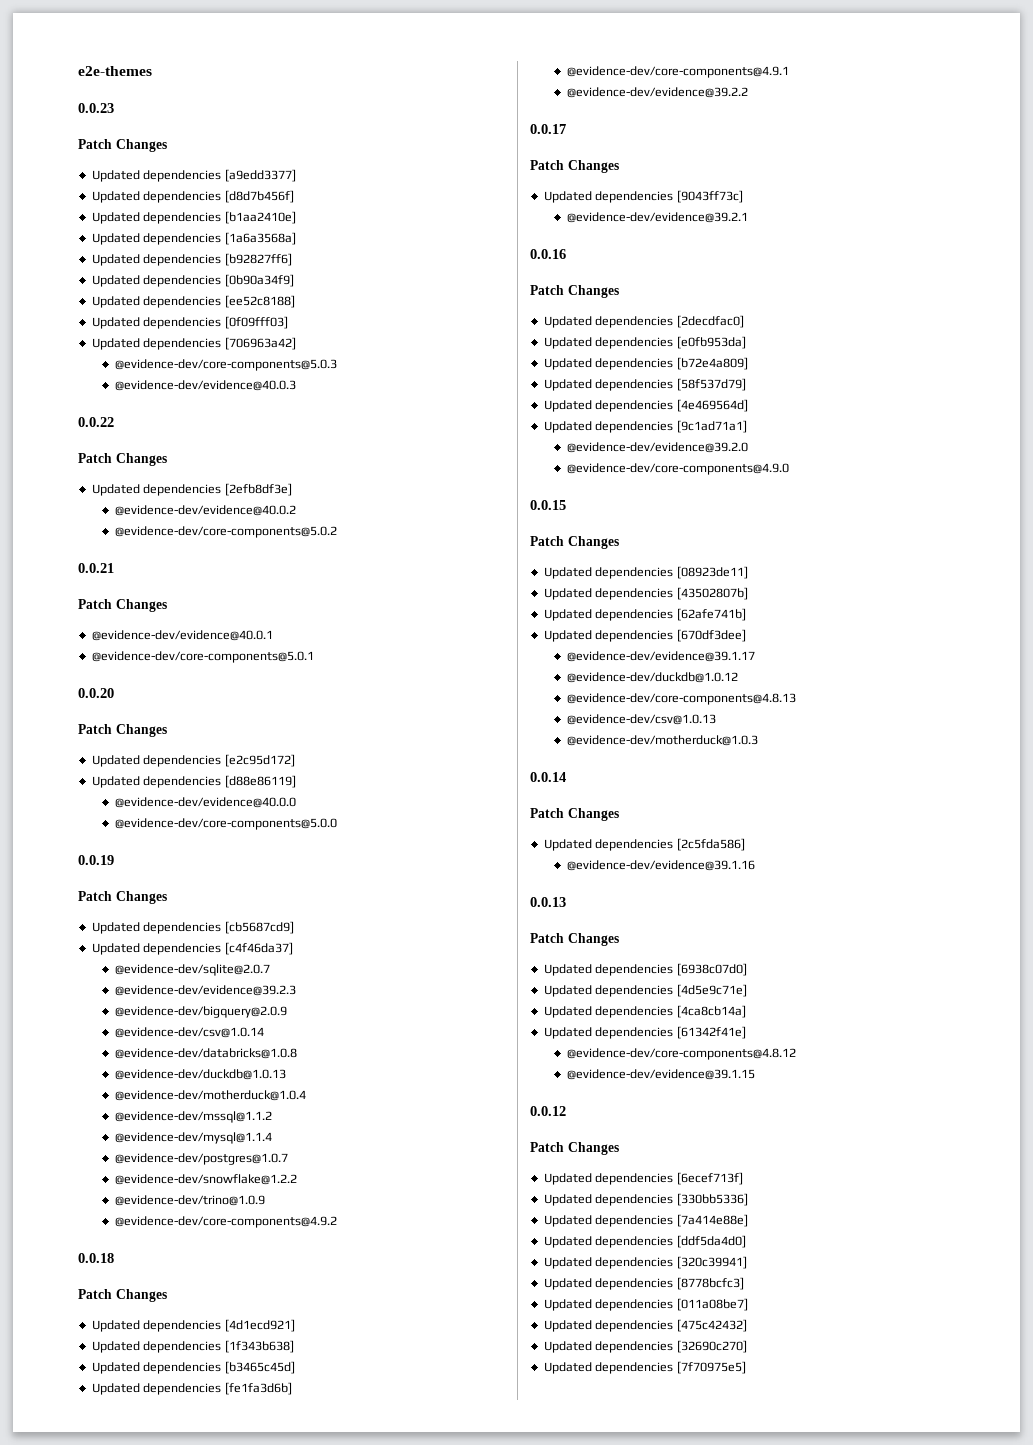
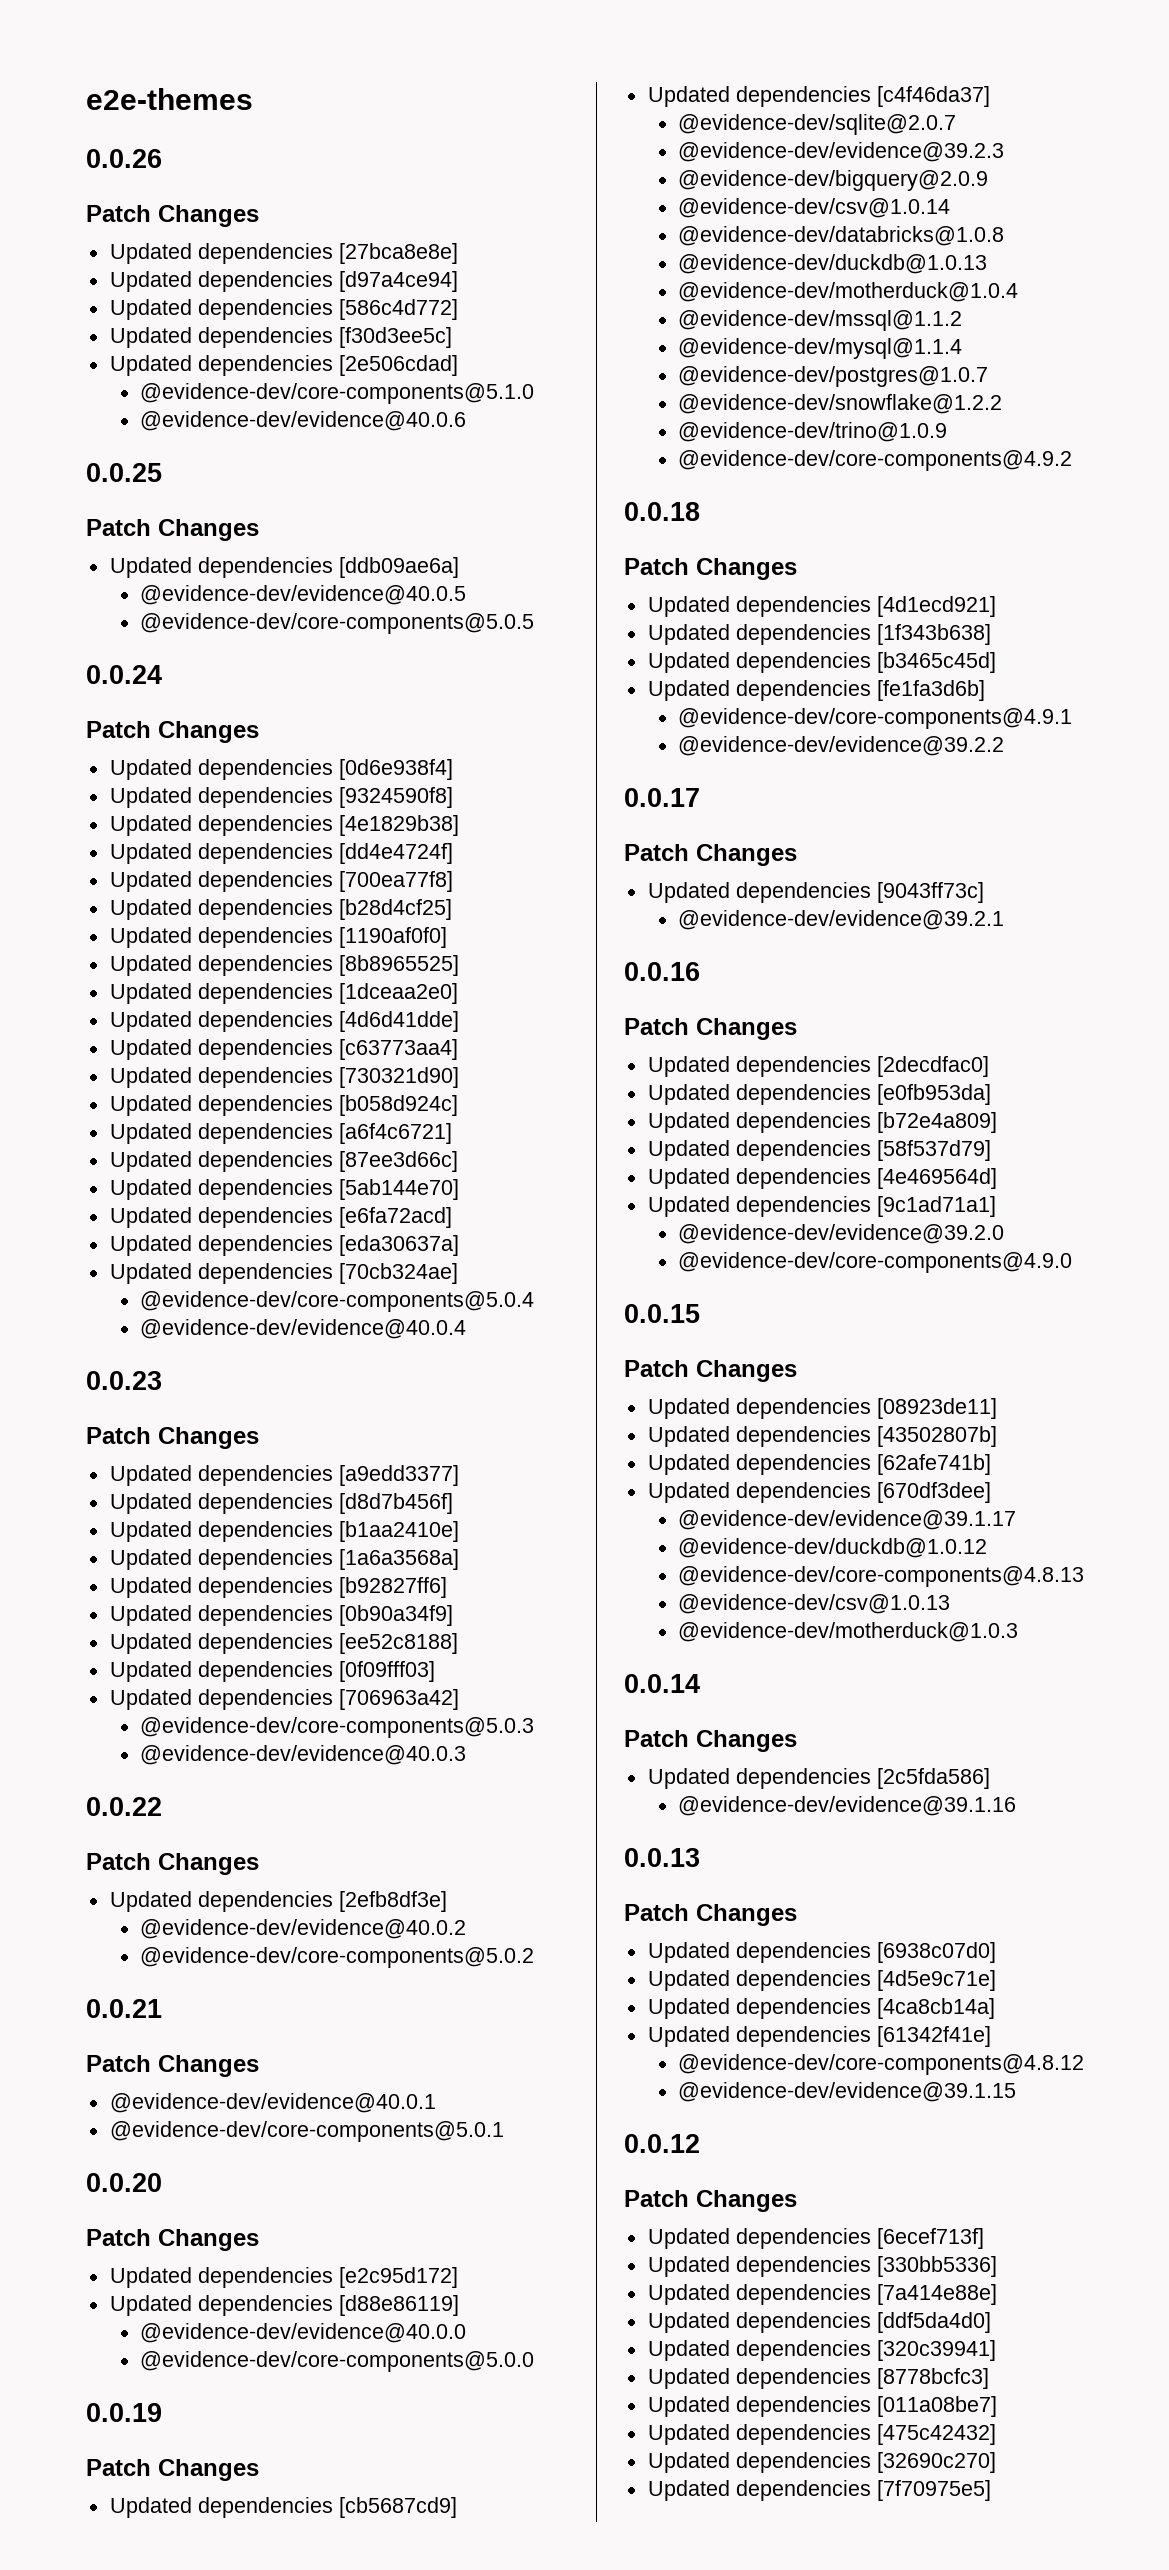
+ 0.0.26
+ Patch Changes
+ Updated dependencies [27bca8e8e]
+ Updated dependencies [d97a4ce94]
+ Updated dependencies [586c4d772]
+ Updated dependencies [f30d3ee5c]
+ Updated dependencies [2e506cdad]
+ @evidence-dev/core-components@5.1.0
+ @evidence-dev/evidence@40.0.6
+ 0.0.25
+ Patch Changes
+ Updated dependencies [ddb09ae6a]
+ @evidence-dev/evidence@40.0.5
+ @evidence-dev/core-components@5.0.5
+ 0.0.24
+ Patch Changes
+ Updated dependencies [0d6e938f4]
+ Updated dependencies [9324590f8]
+ Updated dependencies [4e1829b38]
+ Updated dependencies [dd4e4724f]
+ Updated dependencies [700ea77f8]
+ Updated dependencies [b28d4cf25]
+ Updated dependencies [1190af0f0]
+ Updated dependencies [8b8965525]
+ Updated dependencies [1dceaa2e0]
+ Updated dependencies [4d6d41dde]
+ Updated dependencies [c63773aa4]
+ Updated dependencies [730321d90]
+ Updated dependencies [b058d924c]
+ Updated dependencies [a6f4c6721]
+ Updated dependencies [87ee3d66c]
+ Updated dependencies [5ab144e70]
+ Updated dependencies [e6fa72acd]
+ Updated dependencies [eda30637a]
+ Updated dependencies [70cb324ae]
+ @evidence-dev/core-components@5.0.4
+ @evidence-dev/evidence@40.0.4

